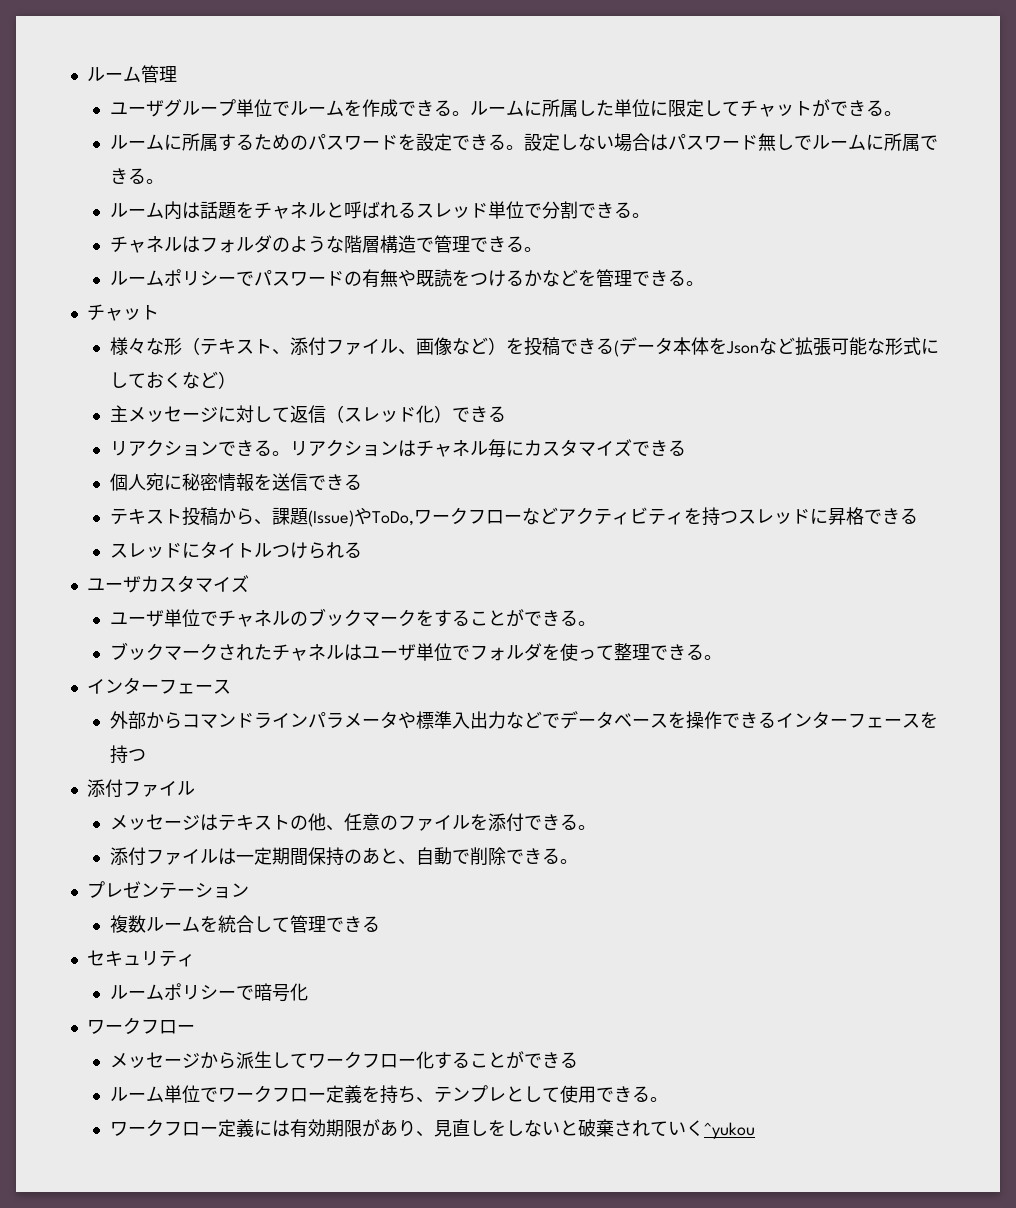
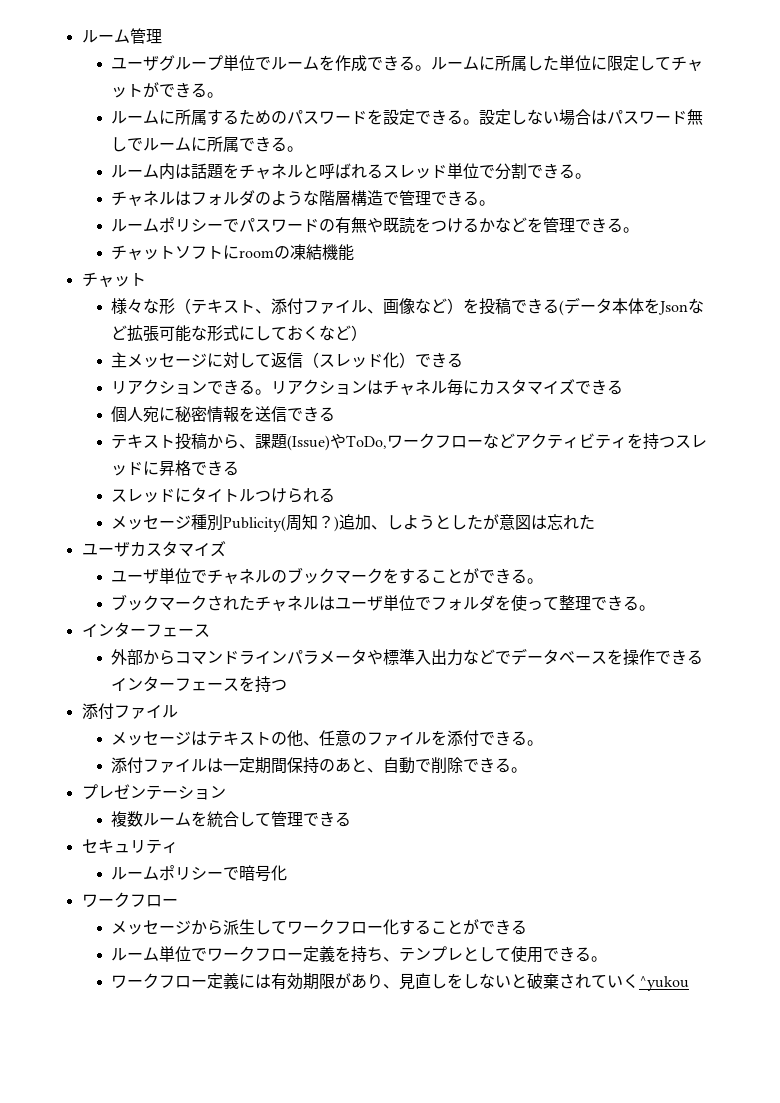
+ チャットソフトにroomの凍結機能
+ メッセージ種別Publicity(周知？)追加、しようとしたが意図は忘れた

